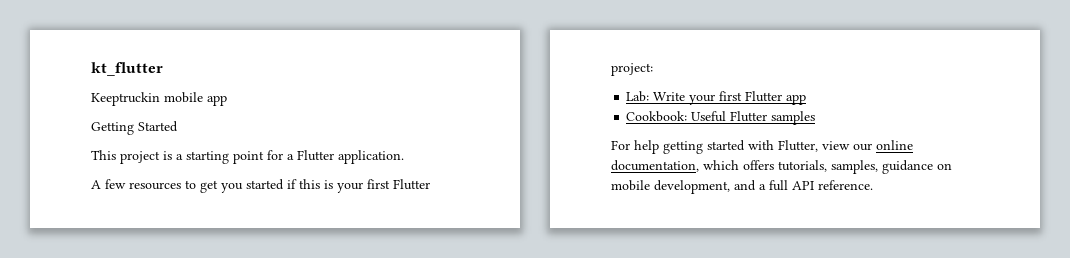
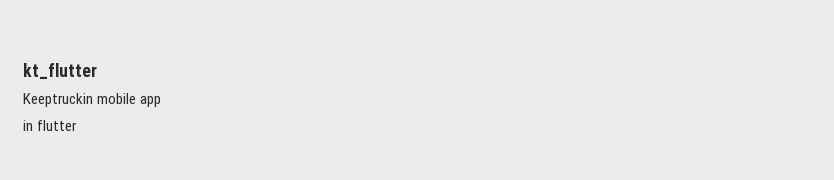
- Getting Started
- This project is a starting point for a Flutter application.
- A few resources to get you started if this is your first Flutter project:
- Lab: Write your first Flutter app
- Cookbook: Useful Flutter samples
- For help getting started with Flutter, view our online documentation, which offers tutorials, samples, guidance on mobile development, and a full API reference.
+ in flutter

